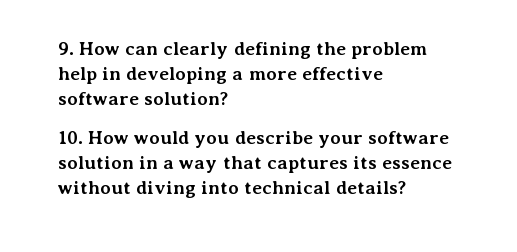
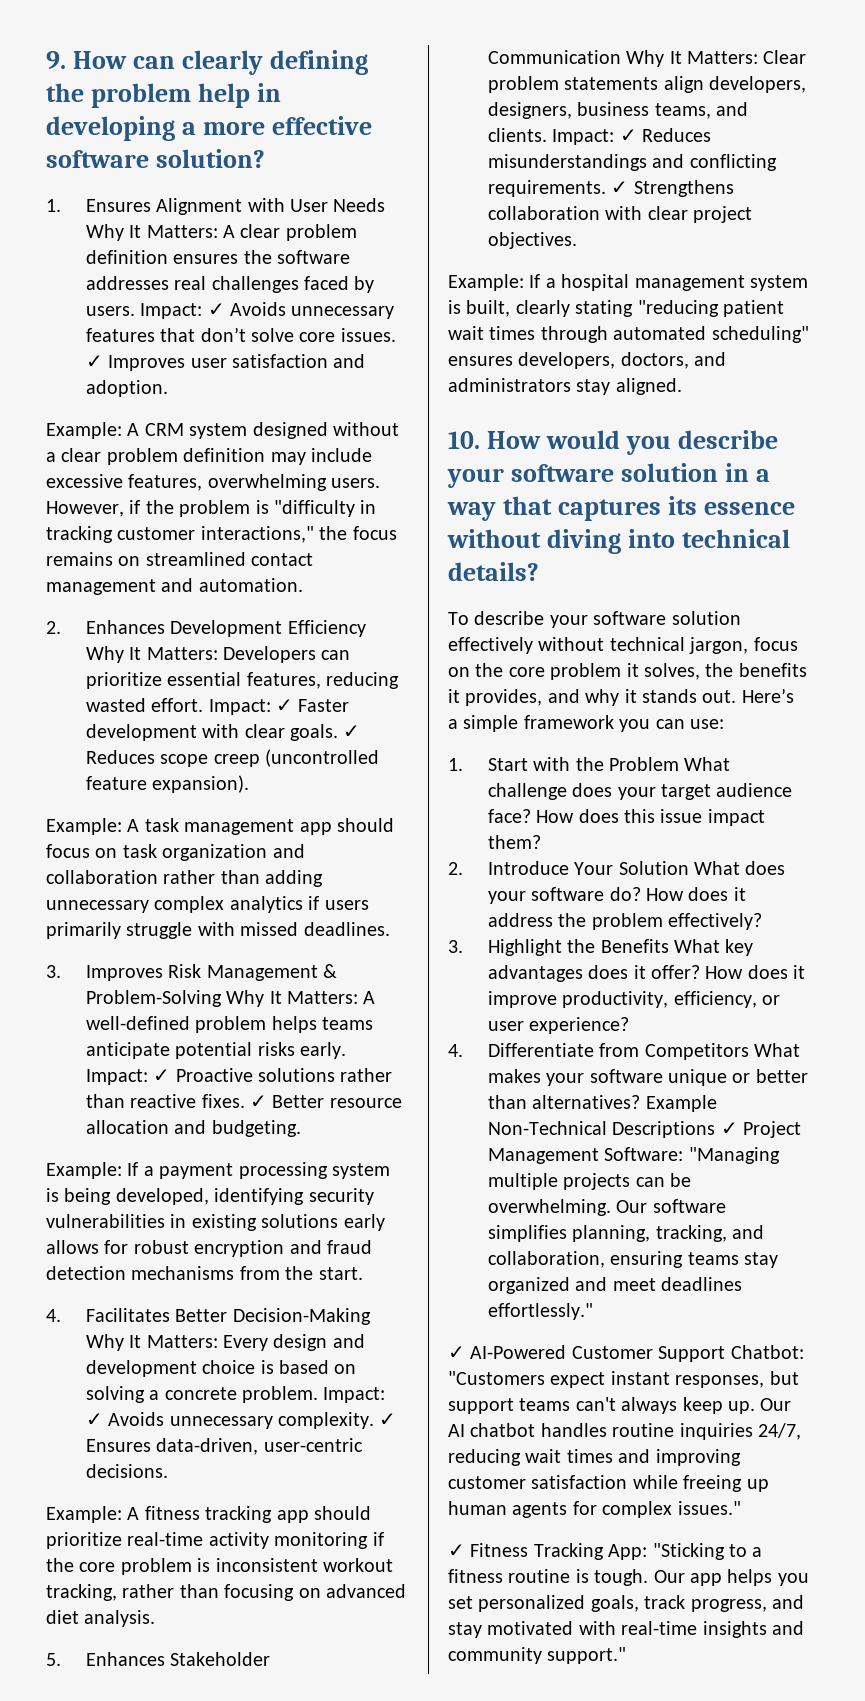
+ 1. Ensures Alignment with User Needs Why It Matters: A clear problem definition ensures the software addresses real challenges faced by users. Impact: ✓ Avoids unnecessary features that don’t solve core issues. ✓ Improves user satisfaction and adoption.
+ Example: A CRM system designed without a clear problem definition may include excessive features, overwhelming users. However, if the problem is "difficulty in tracking customer interactions," the focus remains on streamlined contact management and automation.
+ 2. Enhances Development Efficiency Why It Matters: Developers can prioritize essential features, reducing wasted effort. Impact: ✓ Faster development with clear goals. ✓ Reduces scope creep (uncontrolled feature expansion).
+ Example: A task management app should focus on task organization and collaboration rather than adding unnecessary complex analytics if users primarily struggle with missed deadlines.
+ 3. Improves Risk Management & Problem-Solving Why It Matters: A well-defined problem helps teams anticipate potential risks early. Impact: ✓ Proactive solutions rather than reactive fixes. ✓ Better resource allocation and budgeting.
+ Example: If a payment processing system is being developed, identifying security vulnerabilities in existing solutions early allows for robust encryption and fraud detection mechanisms from the start.
+ 4. Facilitates Better Decision-Making Why It Matters: Every design and development choice is based on solving a concrete problem. Impact: ✓ Avoids unnecessary complexity. ✓ Ensures data-driven, user-centric decisions.
+ Example: A fitness tracking app should prioritize real-time activity monitoring if the core problem is inconsistent workout tracking, rather than focusing on advanced diet analysis.
+ 5. Enhances Stakeholder Communication Why It Matters: Clear problem statements align developers, designers, business teams, and clients. Impact: ✓ Reduces misunderstandings and conflicting requirements. ✓ Strengthens collaboration with clear project objectives.
+ Example: If a hospital management system is built, clearly stating "reducing patient wait times through automated scheduling" ensures developers, doctors, and administrators stay aligned.
+ To describe your software solution effectively without technical jargon, focus on the core problem it solves, the benefits it provides, and why it stands out. Here’s a simple framework you can use:
+ 1. Start with the Problem What challenge does your target audience face? How does this issue impact them?
+ 2. Introduce Your Solution What does your software do? How does it address the problem effectively?
+ 3. Highlight the Benefits What key advantages does it offer? How does it improve productivity, efficiency, or user experience?
+ 4. Differentiate from Competitors What makes your software unique or better than alternatives? Example Non-Technical Descriptions ✓ Project Management Software: "Managing multiple projects can be overwhelming. Our software simplifies planning, tracking, and collaboration, ensuring teams stay organized and meet deadlines effortlessly."
+ ✓ AI-Powered Customer Support Chatbot: "Customers expect instant responses, but support teams can't always keep up. Our AI chatbot handles routine inquiries 24/7, reducing wait times and improving customer satisfaction while freeing up human agents for complex issues."
+ ✓ Fitness Tracking App: "Sticking to a fitness routine is tough. Our app helps you set personalized goals, track progress, and stay motivated with real-time insights and community support."

